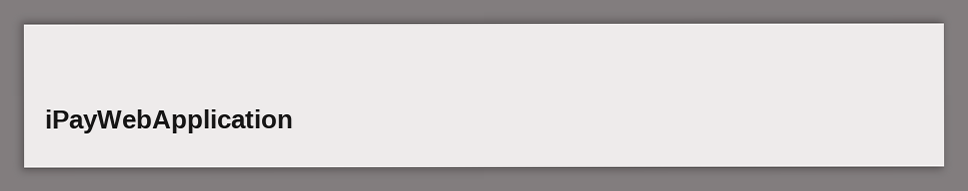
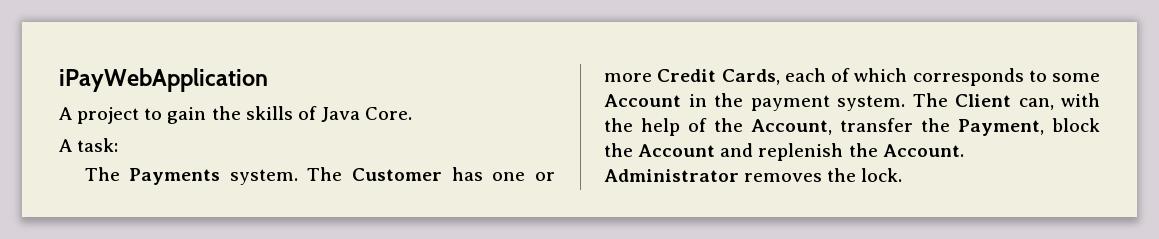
+ A project to gain the skills of Java Core.
+ A task:
+ The Payments system. The Customer has one or more Credit Cards, each of which corresponds to some Account in the payment system. The Client can, with the help of the Account, transfer the Payment, block the Account and replenish the Account. Administrator removes the lock.

